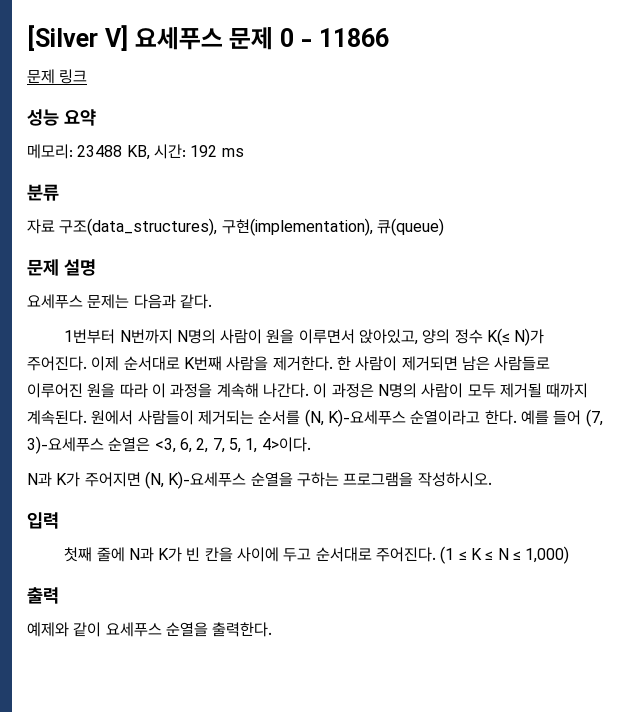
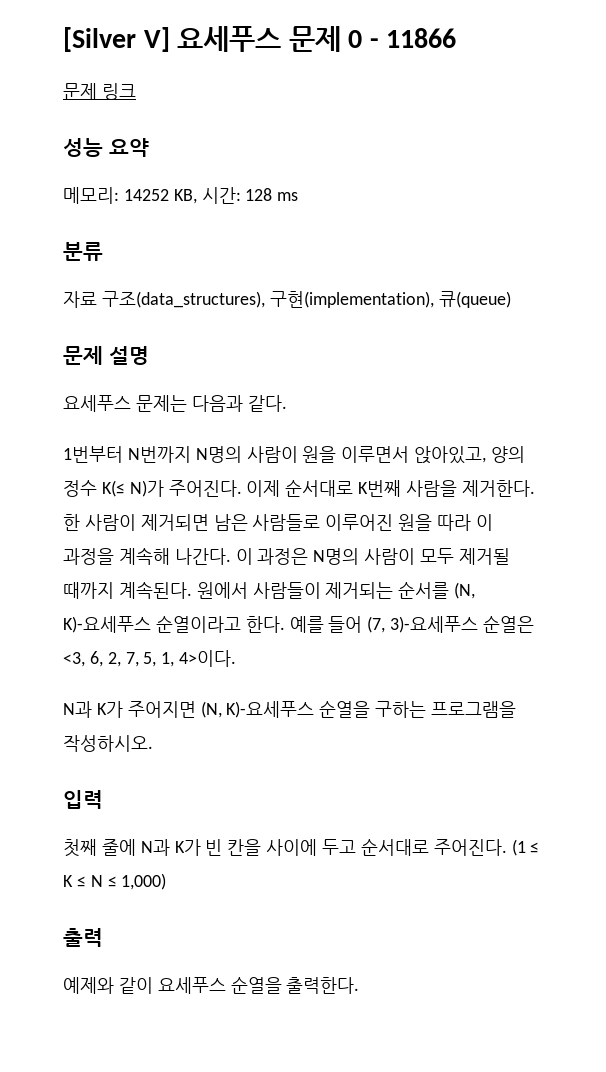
- 메모리: 23488 KB, 시간: 192 ms
+ 메모리: 14252 KB, 시간: 128 ms

